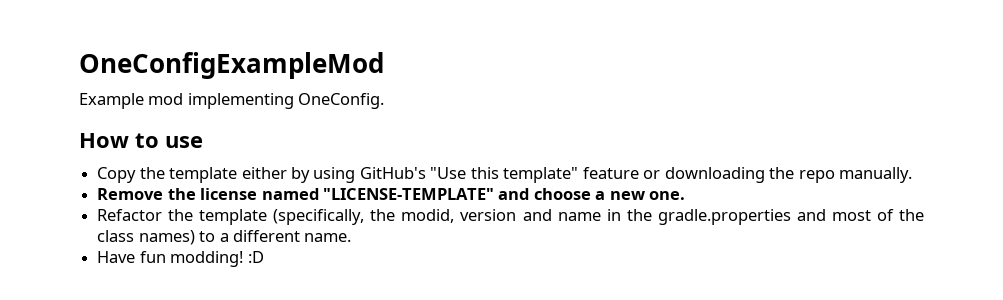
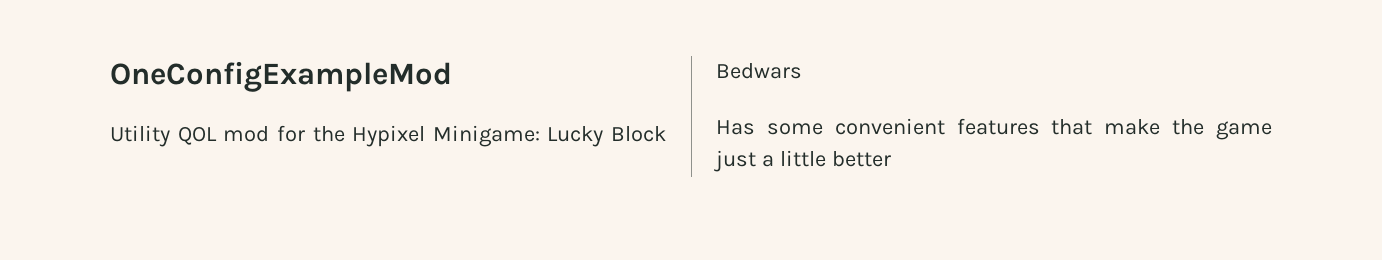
- Example mod implementing OneConfig.
- How to use
- Copy the template either by using GitHub's "Use this template" feature or downloading the repo manually.
- Remove the license named "LICENSE-TEMPLATE" and choose a new one.
- Refactor the template (specifically, the modid, version and name in the gradle.properties and most of the class names) to a different name.
- Have fun modding! :D
+ Utility QOL mod for the Hypixel Minigame: Lucky Block Bedwars
+ Has some convenient features that make the game just a little better

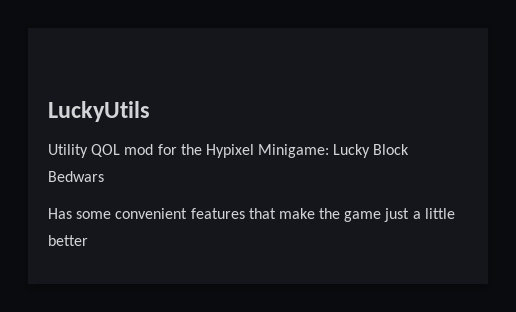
- OneConfigExampleMod
+ LuckyUtils

